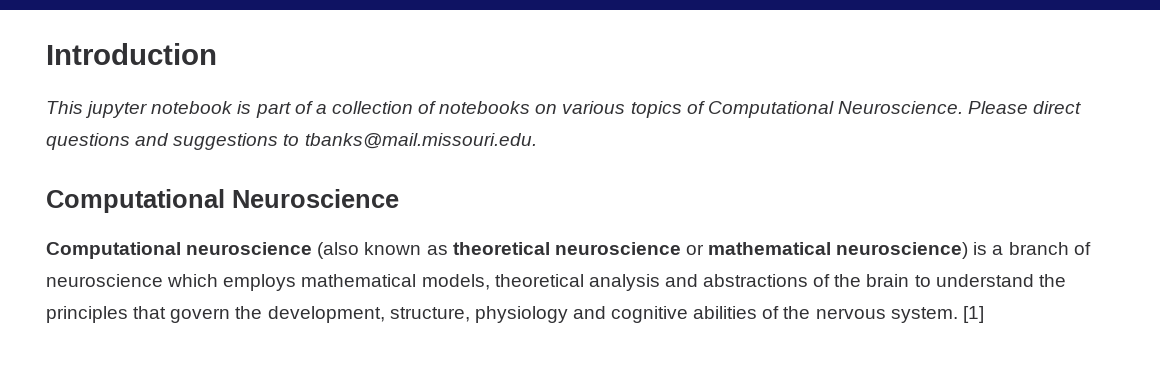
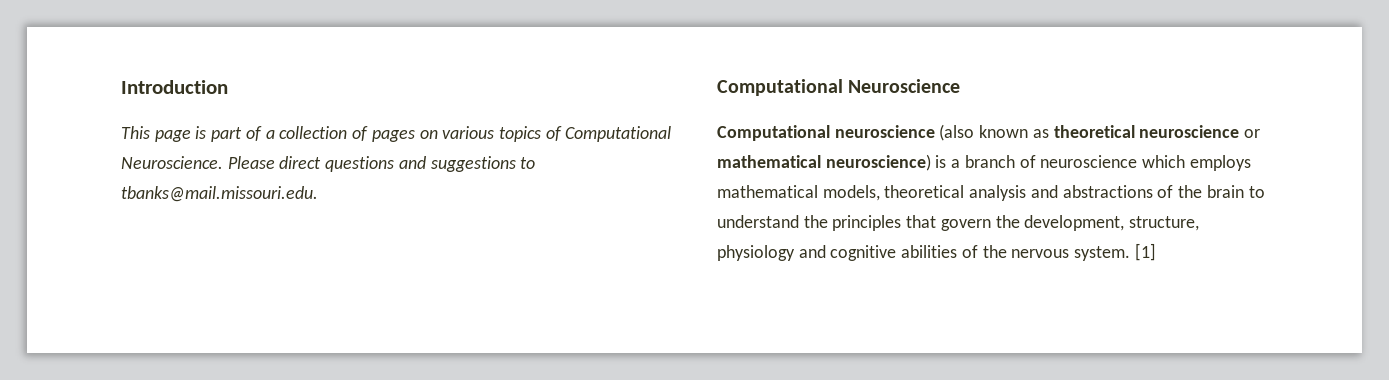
- This jupyter notebook is part of a collection of notebooks on various topics of Computational Neuroscience.
+ This page is part of a collection of pages on various topics of Computational Neuroscience.

